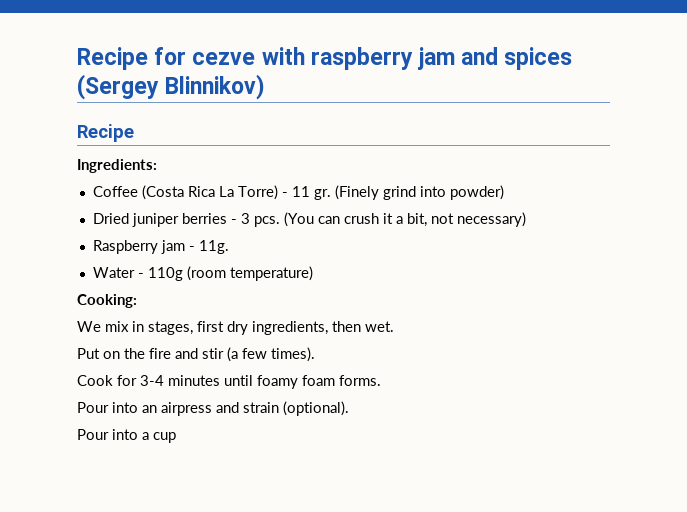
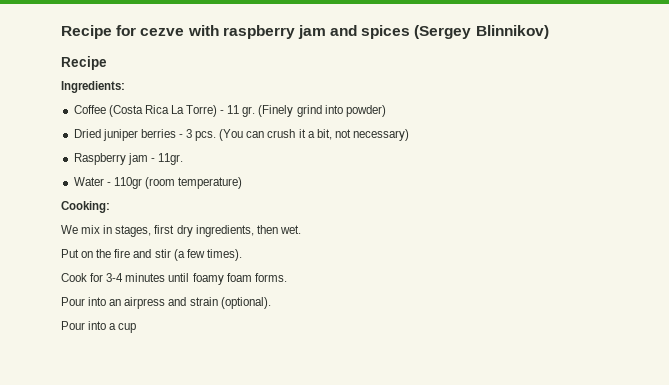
- Raspberry jam - 11g.
+ Raspberry jam - 11gr.
- Water - 110g (room temperature)
+ Water - 110gr (room temperature)

